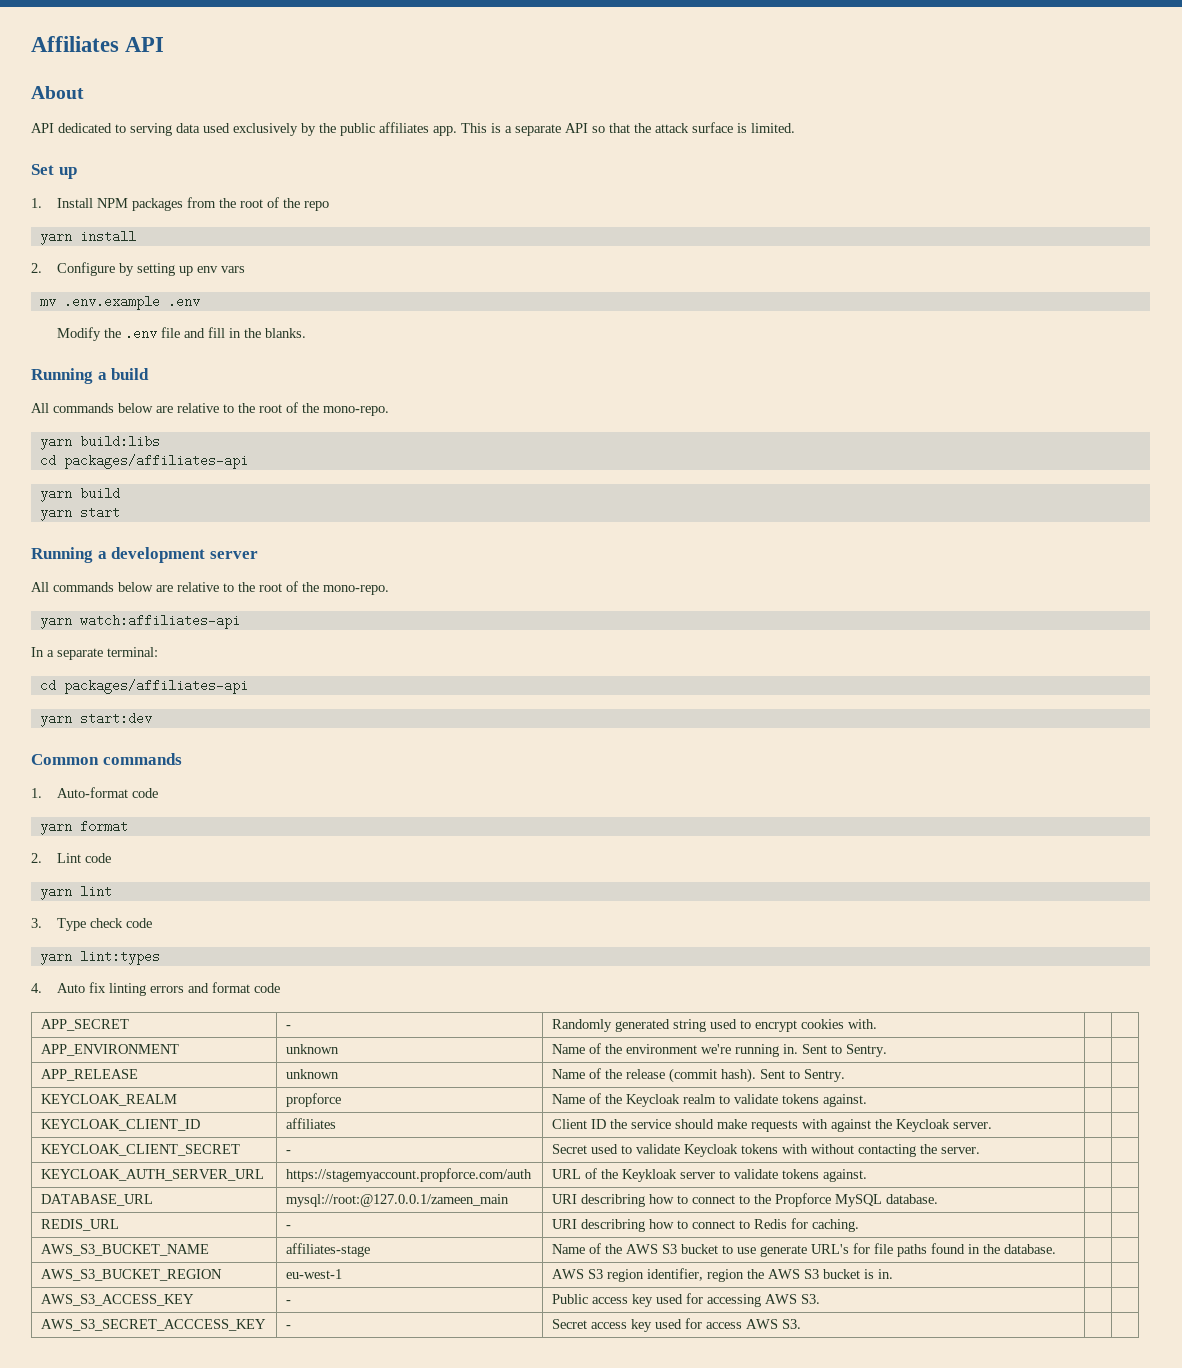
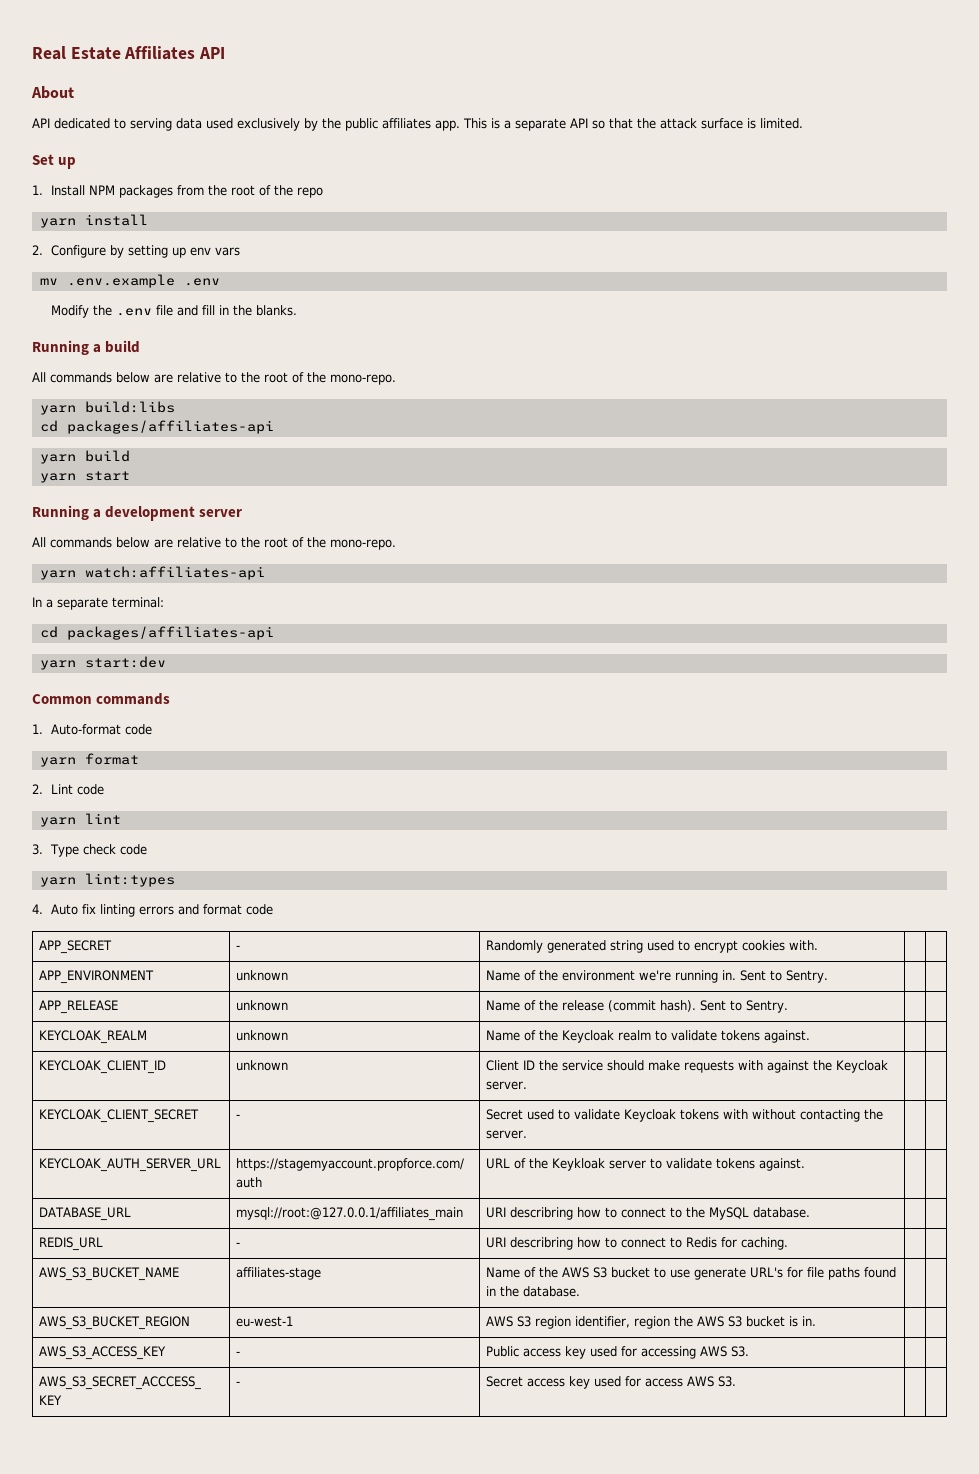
- Affiliates API
+ Real Estate Affiliates API
- KEYCLOAK_REALM | propforce | Name of the Keycloak realm to validate tokens against. | |
+ KEYCLOAK_REALM | unknown | Name of the Keycloak realm to validate tokens against. | |
- KEYCLOAK_CLIENT_ID | affiliates | Client ID the service should make requests with against the Keycloak server. | |
+ KEYCLOAK_CLIENT_ID | unknown | Client ID the service should make requests with against the Keycloak server. | |
- DATABASE_URL | mysql://root:@127.0.0.1/zameen_main | URI describring how to connect to the Propforce MySQL database. | |
+ DATABASE_URL | mysql://root:@127.0.0.1/affiliates_main | URI describring how to connect to the MySQL database. | |

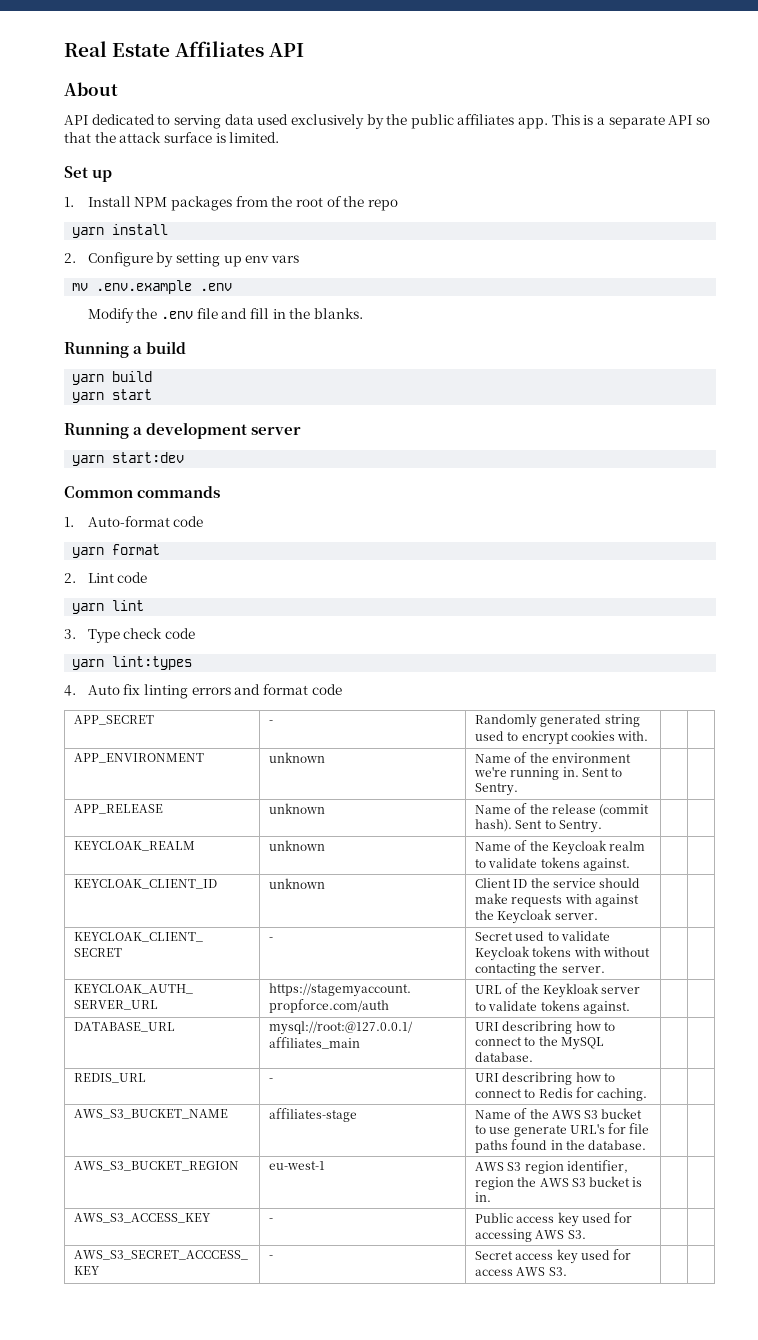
  Running a build
- All commands below are relative to the root of the mono-repo.
- yarn build:libs
- cd packages/affiliates-api
  Running a development server
- All commands below are relative to the root of the mono-repo.
- yarn watch:affiliates-api
- In a separate terminal:
- cd packages/affiliates-api

